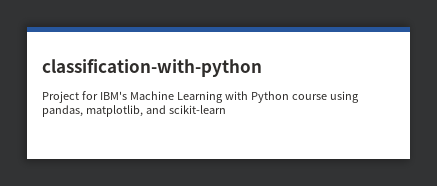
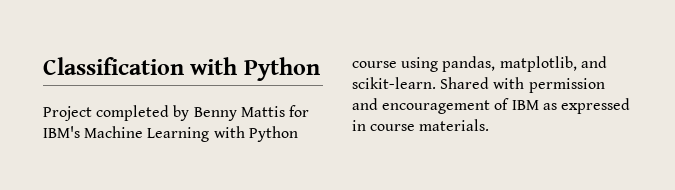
- classification-with-python
- Project for IBM's Machine Learning with Python course using pandas, matplotlib, and scikit-learn
+ Classification with Python
+ Project completed by Benny Mattis for IBM's Machine Learning with Python course using pandas, matplotlib, and scikit-learn. Shared with permission and encouragement of IBM as expressed in course materials.

